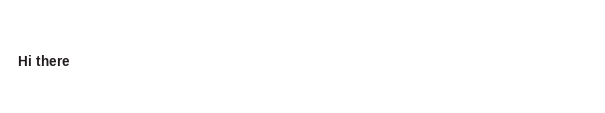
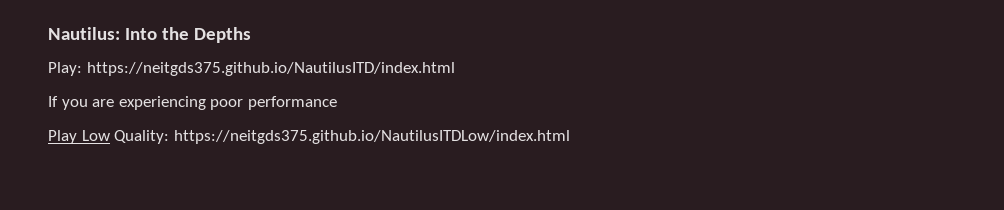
- Hi there
+ Nautilus: Into the Depths
+ Play: https://neitgds375.github.io/NautilusITD/index.html
+ If you are experiencing poor performance
+ Play Low Quality: https://neitgds375.github.io/NautilusITDLow/index.html

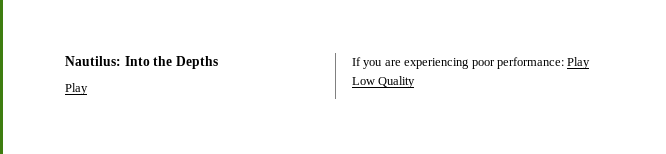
  Nautilus: Into the Depths
- Play: https://neitgds375.github.io/NautilusITD/index.html
+ Play
- If you are experiencing poor performance
- Play Low Quality: https://neitgds375.github.io/NautilusITDLow/index.html
+ If you are experiencing poor performance: Play Low Quality

